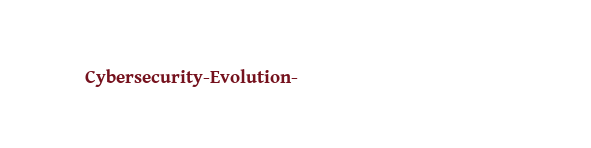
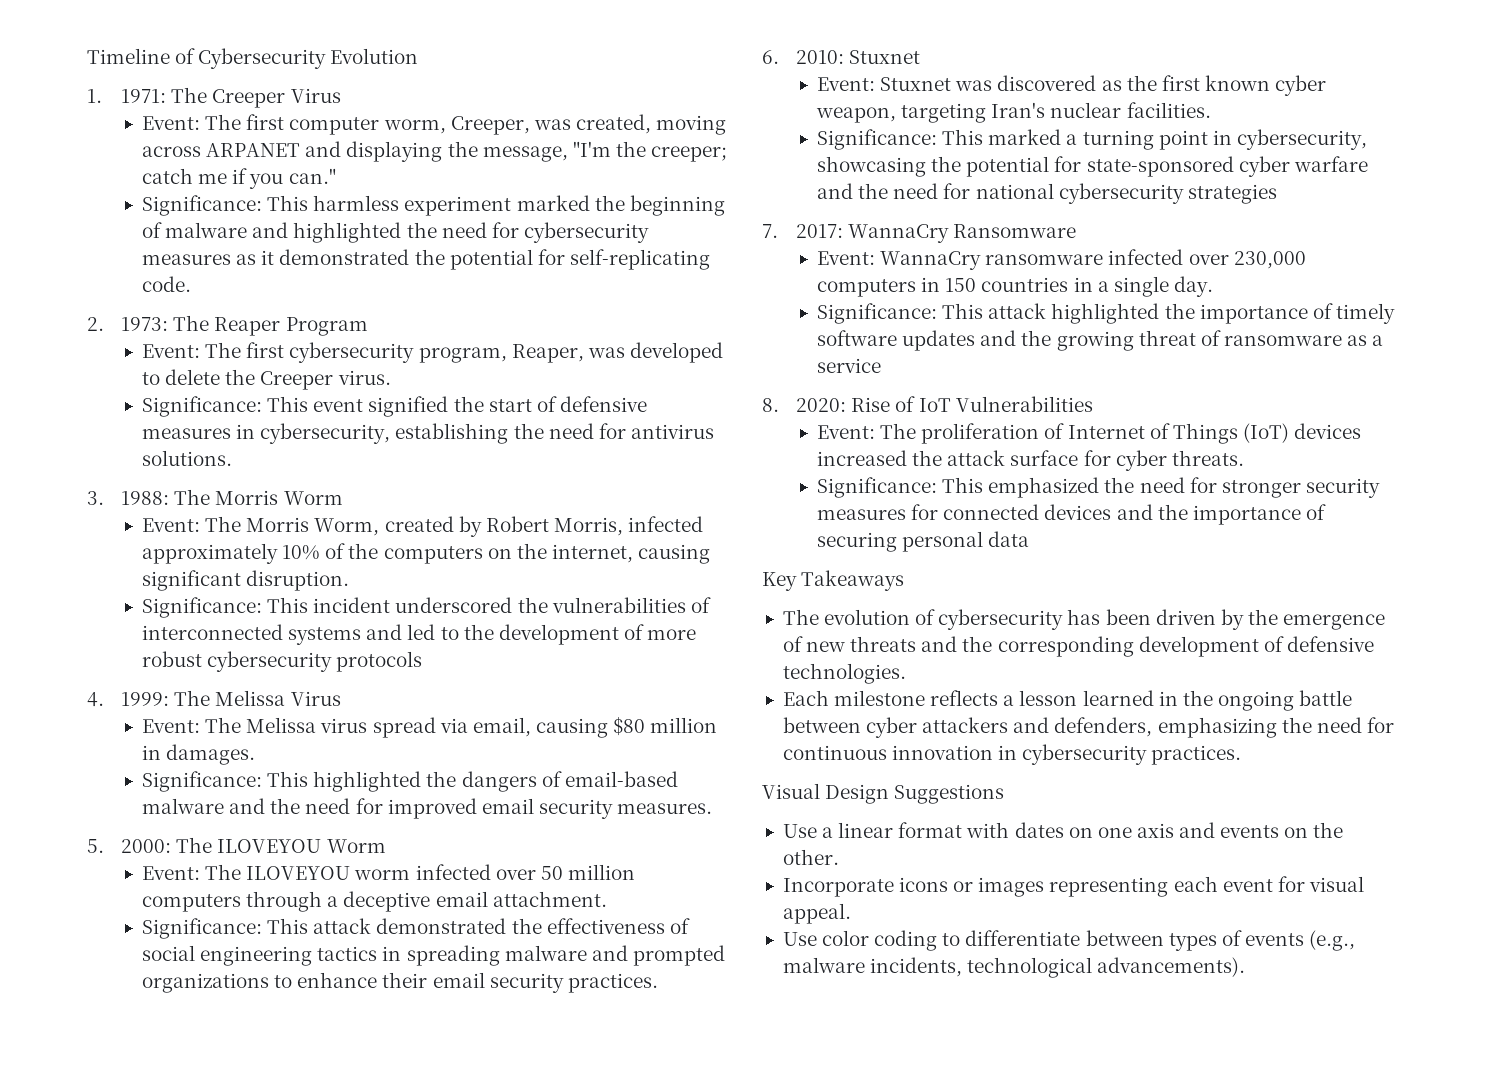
- Cybersecurity-Evolution-
+ Timeline of Cybersecurity Evolution
+ 1. 1971: The Creeper Virus
+ Event: The first computer worm, Creeper, was created, moving across ARPANET and displaying the message, "I'm the creeper; catch me if you can."
+ Significance: This harmless experiment marked the beginning of malware and highlighted the need for cybersecurity measures as it demonstrated the potential for self-replicating code.
+ 2. 1973: The Reaper Program
+ Event: The first cybersecurity program, Reaper, was developed to delete the Creeper virus.
+ Significance: This event signified the start of defensive measures in cybersecurity, establishing the need for antivirus solutions.
+ 3. 1988: The Morris Worm
+ Event: The Morris Worm, created by Robert Morris, infected approximately 10% of the computers on the internet, causing significant disruption.
+ Significance: This incident underscored the vulnerabilities of interconnected systems and led to the development of more robust cybersecurity protocols
+ 4. 1999: The Melissa Virus
+ Event: The Melissa virus spread via email, causing $80 million in damages.
+ Significance: This highlighted the dangers of email-based malware and the need for improved email security measures.
+ 5. 2000: The ILOVEYOU Worm
+ Event: The ILOVEYOU worm infected over 50 million computers through a deceptive email attachment.
+ Significance: This attack demonstrated the effectiveness of social engineering tactics in spreading malware and prompted organizations to enhance their email security practices.
+ 6. 2010: Stuxnet
+ Event: Stuxnet was discovered as the first known cyber weapon, targeting Iran's nuclear facilities.
+ Significance: This marked a turning point in cybersecurity, showcasing the potential for state-sponsored cyber warfare and the need for national cybersecurity strategies
+ 7. 2017: WannaCry Ransomware
+ Event: WannaCry ransomware infected over 230,000 computers in 150 countries in a single day.
+ Significance: This attack highlighted the importance of timely software updates and the growing threat of ransomware as a service
+ 8. 2020: Rise of IoT Vulnerabilities
+ Event: The proliferation of Internet of Things (IoT) devices increased the attack surface for cyber threats.
+ Significance: This emphasized the need for stronger security measures for connected devices and the importance of securing personal data
+ Key Takeaways
+ The evolution of cybersecurity has been driven by the emergence of new threats and the corresponding development of defensive technologies.
+ Each milestone reflects a lesson learned in the ongoing battle between cyber attackers and defenders, emphasizing the need for continuous innovation in cybersecurity practices.
+ Visual Design Suggestions
+ Use a linear format with dates on one axis and events on the other.
+ Incorporate icons or images representing each event for visual appeal.
+ Use color coding to differentiate between types of events (e.g., malware incidents, technological advancements).

